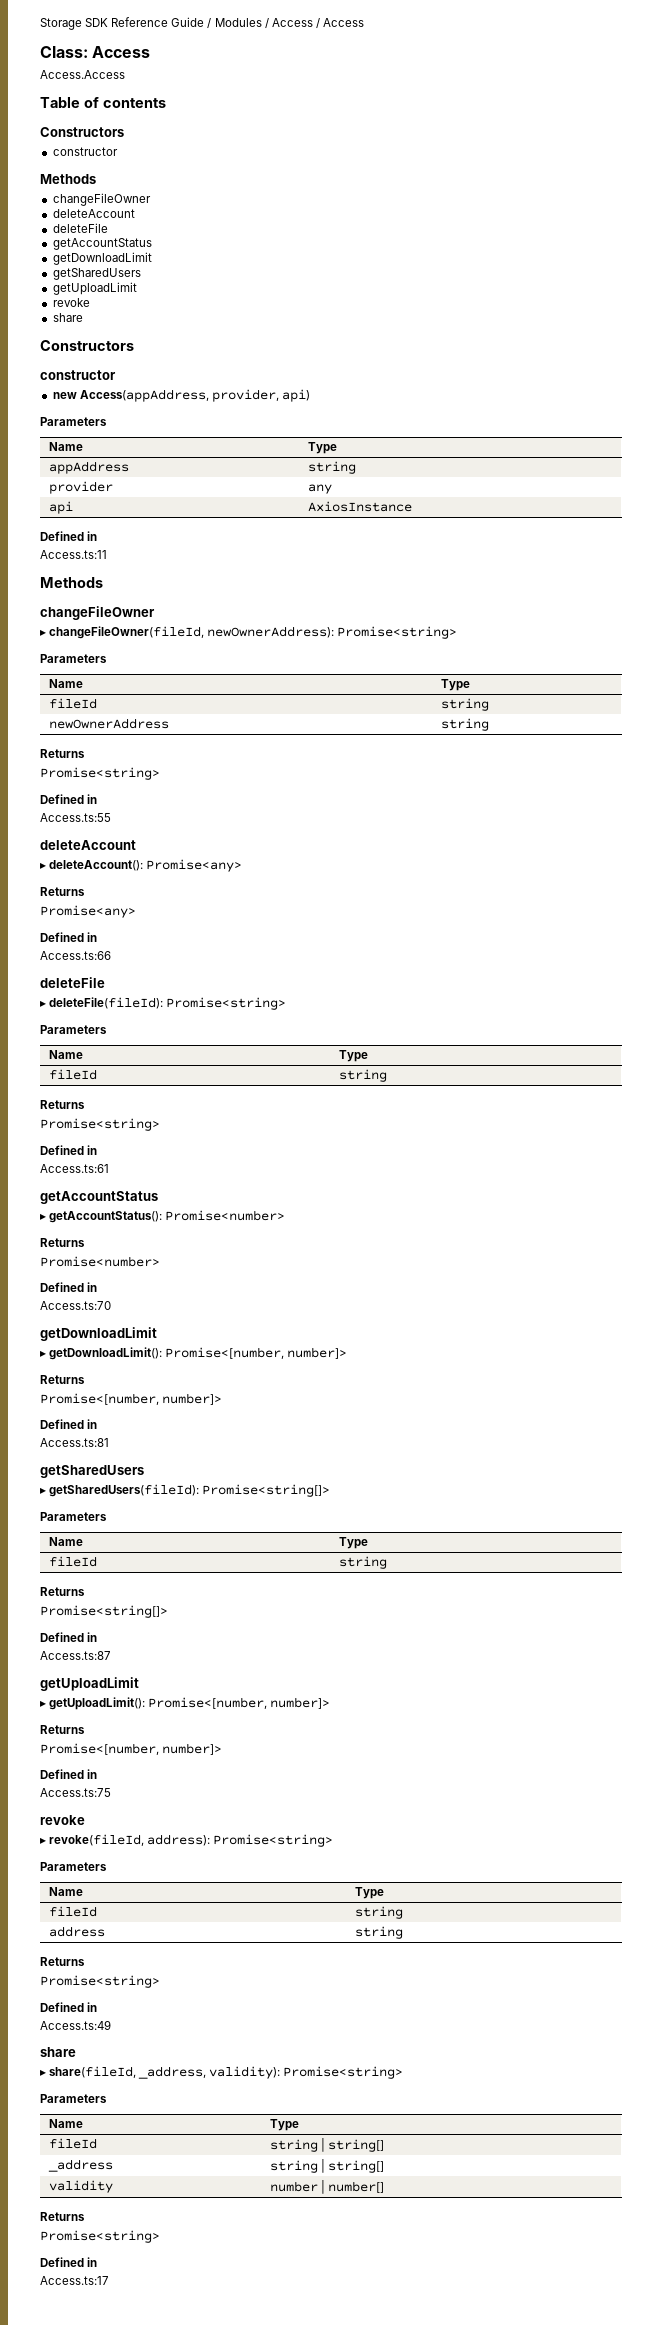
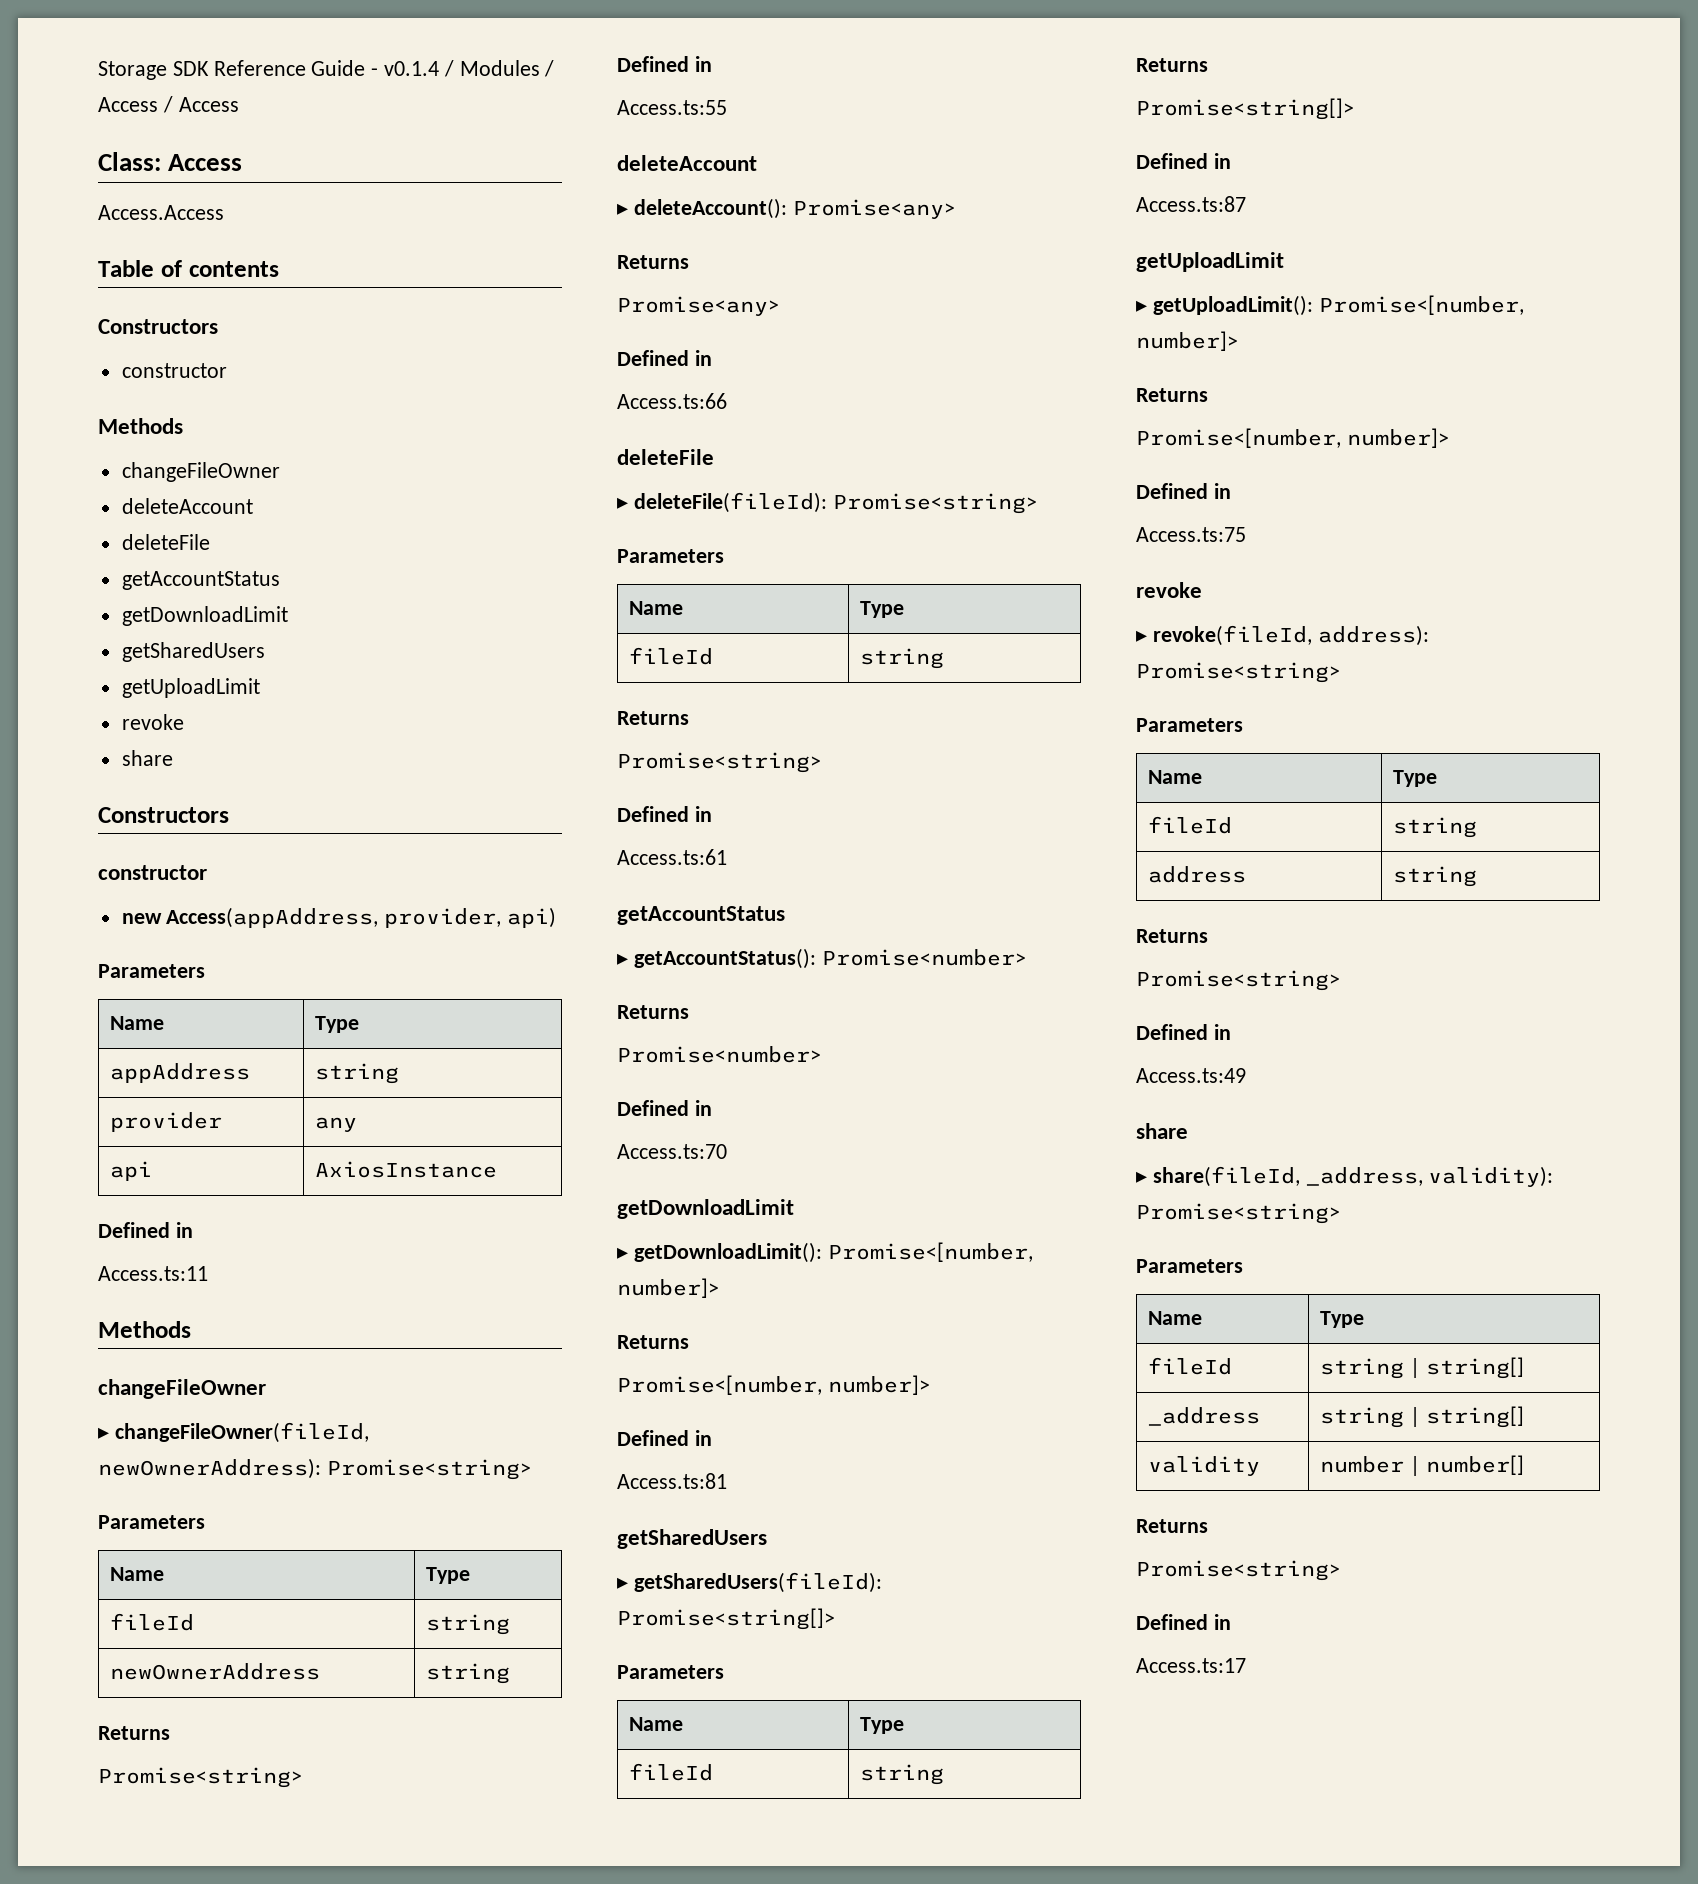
- Storage SDK Reference Guide / Modules / Access / Access
+ Storage SDK Reference Guide - v0.1.4 / Modules / Access / Access

